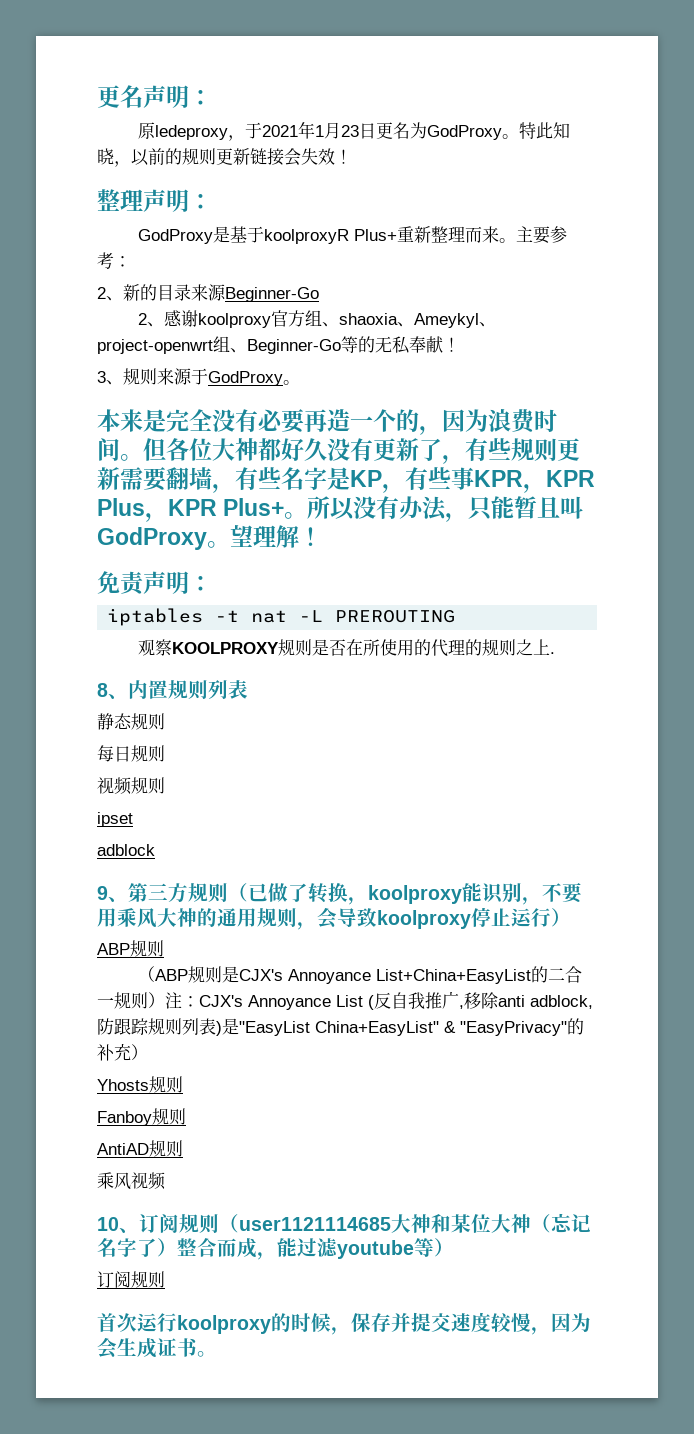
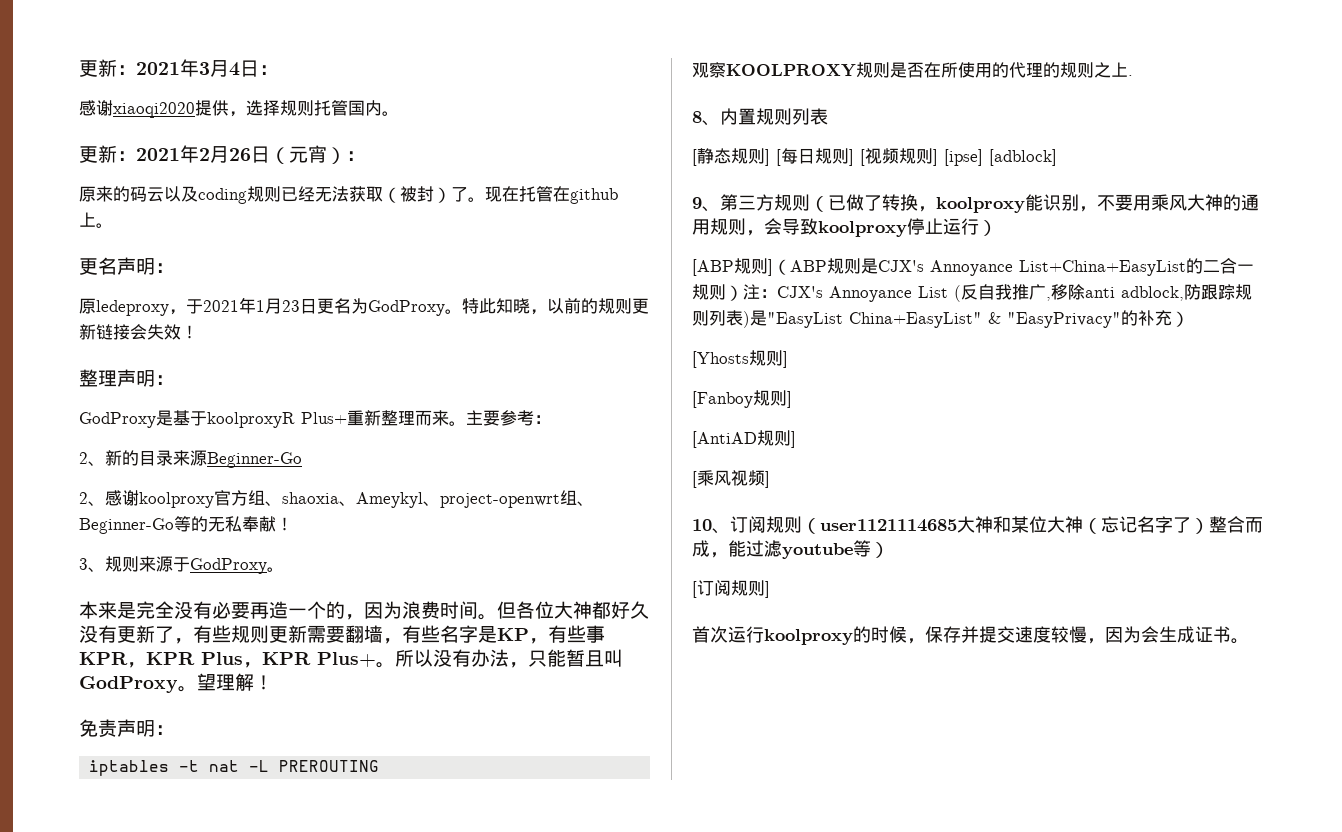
+ 更新：2021年3月4日：
+ 感谢xiaoqi2020提供，选择规则托管国内。
+ 更新：2021年2月26日（元宵）：
+ 原来的码云以及coding规则已经无法获取（被封）了。现在托管在github上。
- 静态规则
- 每日规则
- 视频规则
- ipset
- adblock
+ [静态规则] [每日规则] [视频规则] [ipse] [adblock]
  9、第三方规则（已做了转换，koolproxy能识别，不要用乘风大神的通用规则，会导致koolproxy停止运行）
- ABP规则
- （ABP规则是CJX's Annoyance List+China+EasyList的二合一规则）注：CJX's Annoyance List (反自我推广,移除anti adblock,防跟踪规则列表)是"EasyList China+EasyList" & "EasyPrivacy"的补充）
+ [ABP规则]（ABP规则是CJX's Annoyance List+China+EasyList的二合一规则）注：CJX's Annoyance List (反自我推广,移除anti adblock,防跟踪规则列表)是"EasyList China+EasyList" & "EasyPrivacy"的补充）
- Yhosts规则
- Fanboy规则
- AntiAD规则
- 乘风视频
+ [Yhosts规则]
+ [Fanboy规则]
+ [AntiAD规则]
+ [乘风视频]
  10、订阅规则（user1121114685大神和某位大神（忘记名字了）整合而成，能过滤youtube等）
- 订阅规则
+ [订阅规则]

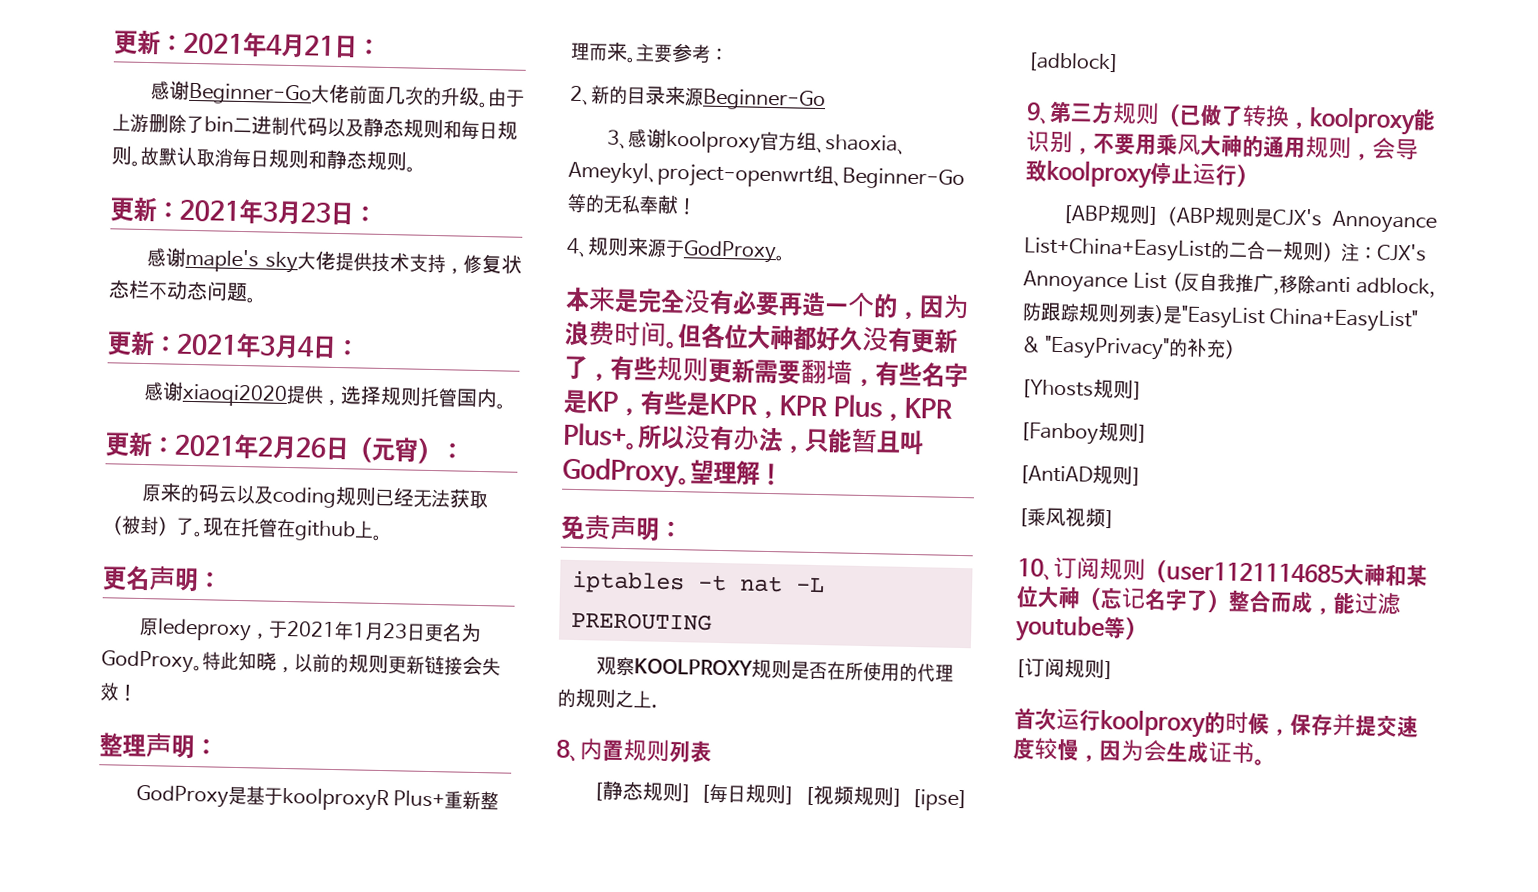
+ 更新：2021年4月21日：
+ 感谢Beginner-Go大佬前面几次的升级。由于上游删除了bin二进制代码以及静态规则和每日规则。故默认取消每日规则和静态规则。
+ 更新：2021年3月23日：
+ 感谢maple's sky大佬提供技术支持，修复状态栏不动态问题。
- 2、感谢koolproxy官方组、shaoxia、Ameykyl、project-openwrt组、Beginner-Go等的无私奉献！
+ 3、感谢koolproxy官方组、shaoxia、Ameykyl、project-openwrt组、Beginner-Go等的无私奉献！
- 3、规则来源于GodProxy。
+ 4、规则来源于GodProxy。
- 但各位大神都好久没有更新了，有些规则更新需要翻墙，有些名字是KP，有些事KPR，KPR Plus，KPR Plus+。
+ 但各位大神都好久没有更新了，有些规则更新需要翻墙，有些名字是KP，有些是KPR，KPR Plus，KPR Plus+。

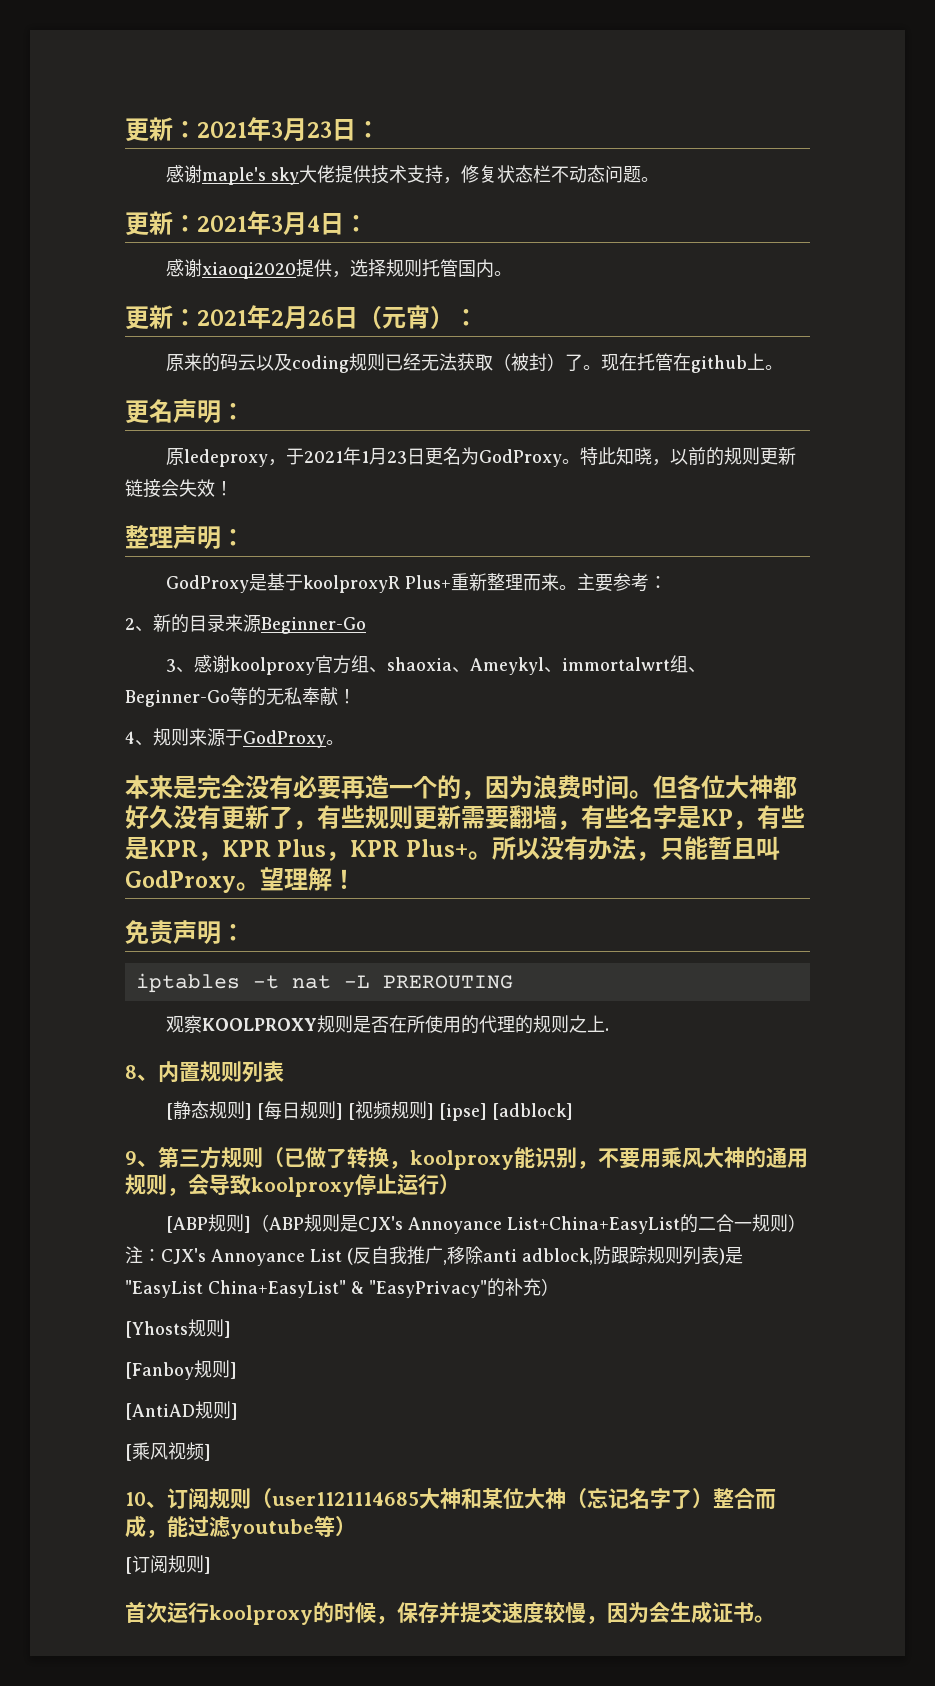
- 更新：2021年4月21日：
- 感谢Beginner-Go大佬前面几次的升级。由于上游删除了bin二进制代码以及静态规则和每日规则。故默认取消每日规则和静态规则。
- 3、感谢koolproxy官方组、shaoxia、Ameykyl、project-openwrt组、Beginner-Go等的无私奉献！
+ 3、感谢koolproxy官方组、shaoxia、Ameykyl、immortalwrt组、Beginner-Go等的无私奉献！

